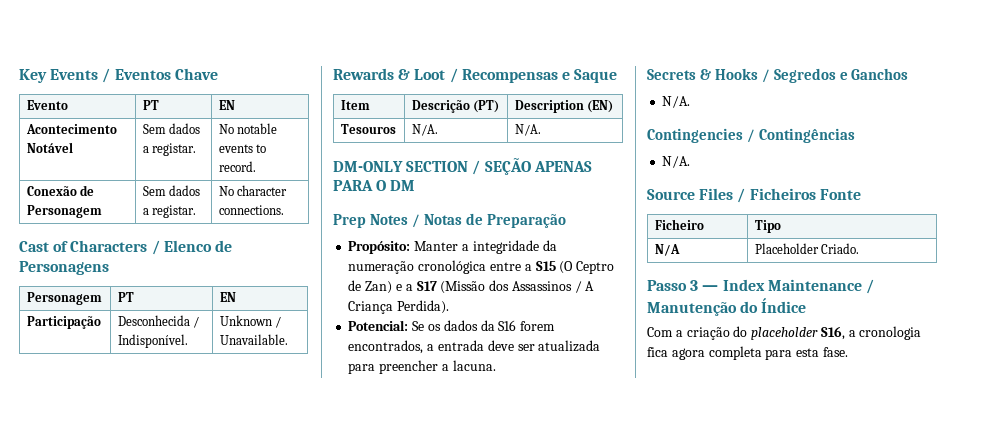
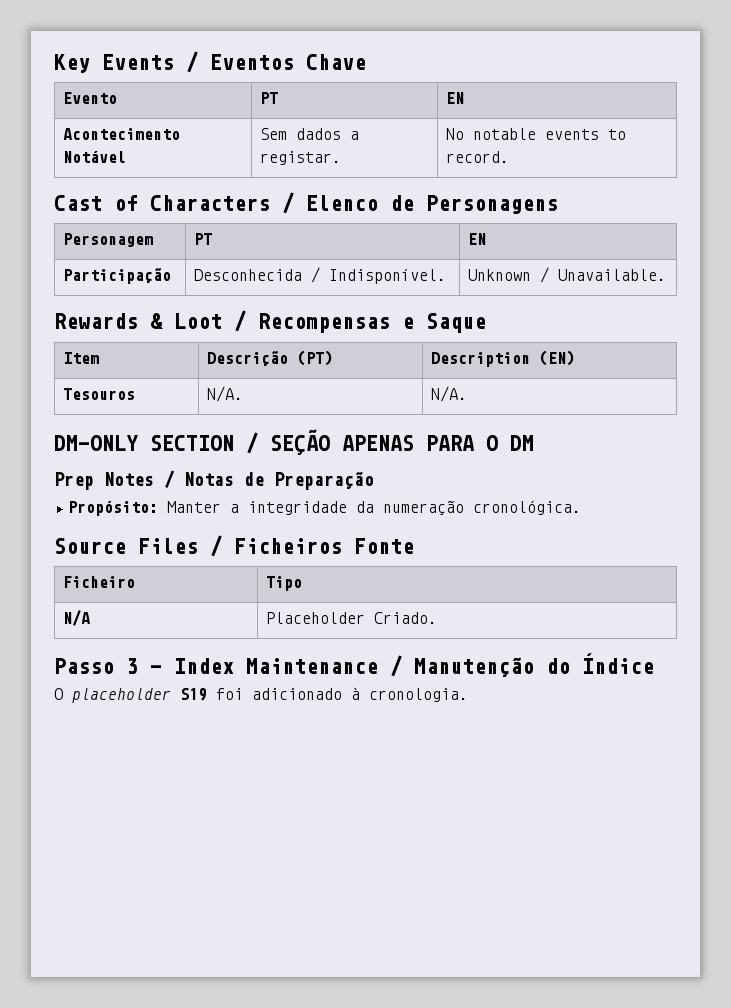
- Conexão de Personagem | Sem dados a registar. | No character connections.
- Propósito: Manter a integridade da numeração cronológica entre a S15 (O Ceptro de Zan) e a S17 (Missão dos Assassinos / A Criança Perdida).
- Potencial: Se os dados da S16 forem encontrados, a entrada deve ser atualizada para preencher a lacuna.
- Secrets & Hooks / Segredos e Ganchos
- N/A.
- Contingencies / Contingências
- N/A.
+ Propósito: Manter a integridade da numeração cronológica.
- Com a criação do placeholder S16, a cronologia fica agora completa para esta fase.
+ O placeholder S19 foi adicionado à cronologia.

